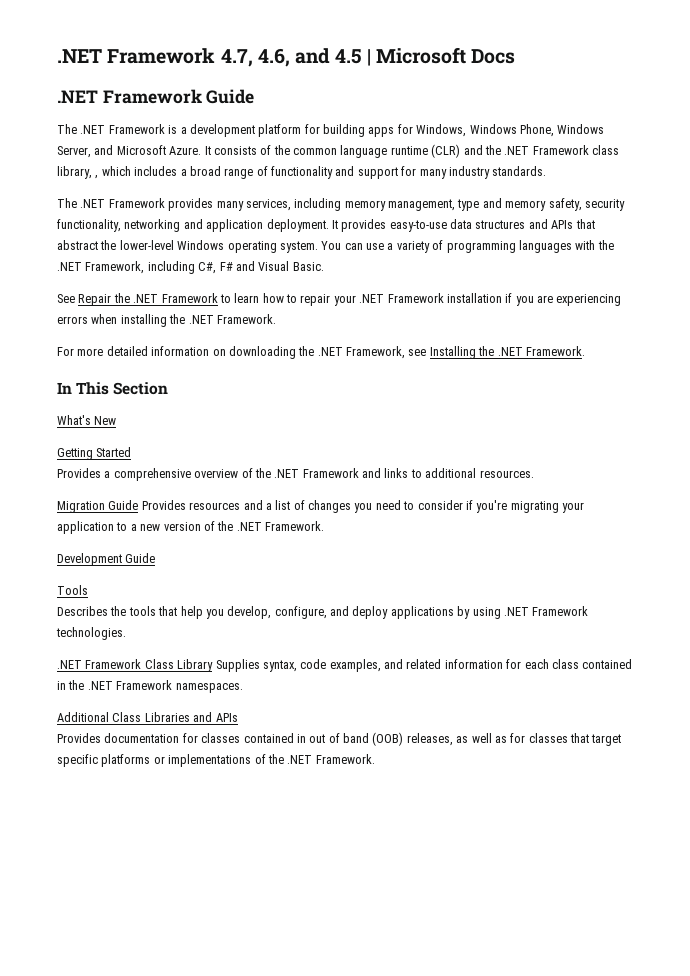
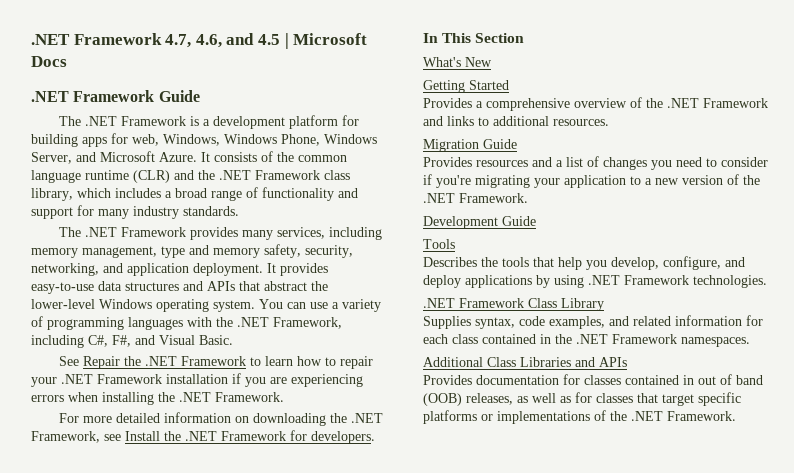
- The .NET Framework is a development platform for building apps for Windows, Windows Phone, Windows Server, and Microsoft Azure.
+ The .NET Framework is a development platform for building apps for web, Windows, Windows Phone, Windows Server, and Microsoft Azure.
- It consists of the common language runtime (CLR) and the .NET Framework class library, , which includes a broad range of functionality and support for many industry standards.
+ It consists of the common language runtime (CLR) and the .NET Framework class library, which includes a broad range of functionality and support for many industry standards.
- The .NET Framework provides many services, including memory management, type and memory safety, security functionality, networking and application deployment.
+ The .NET Framework provides many services, including memory management, type and memory safety, security, networking, and application deployment.
- You can use a variety of programming languages with the .NET Framework, including C#, F# and Visual Basic.
+ You can use a variety of programming languages with the .NET Framework, including C#, F#, and Visual Basic.
- For more detailed information on downloading the .NET Framework, see Installing the .NET Framework.
+ For more detailed information on downloading the .NET Framework, see Install the .NET Framework for developers.
- Migration Guide Provides resources and a list of changes you need to consider if you're migrating your application to a new version of the .NET Framework.
+ Migration Guide
+ Provides resources and a list of changes you need to consider if you're migrating your application to a new version of the .NET Framework.
- .NET Framework Class Library Supplies syntax, code examples, and related information for each class contained in the .NET Framework namespaces.
+ .NET Framework Class Library
+ Supplies syntax, code examples, and related information for each class contained in the .NET Framework namespaces.

